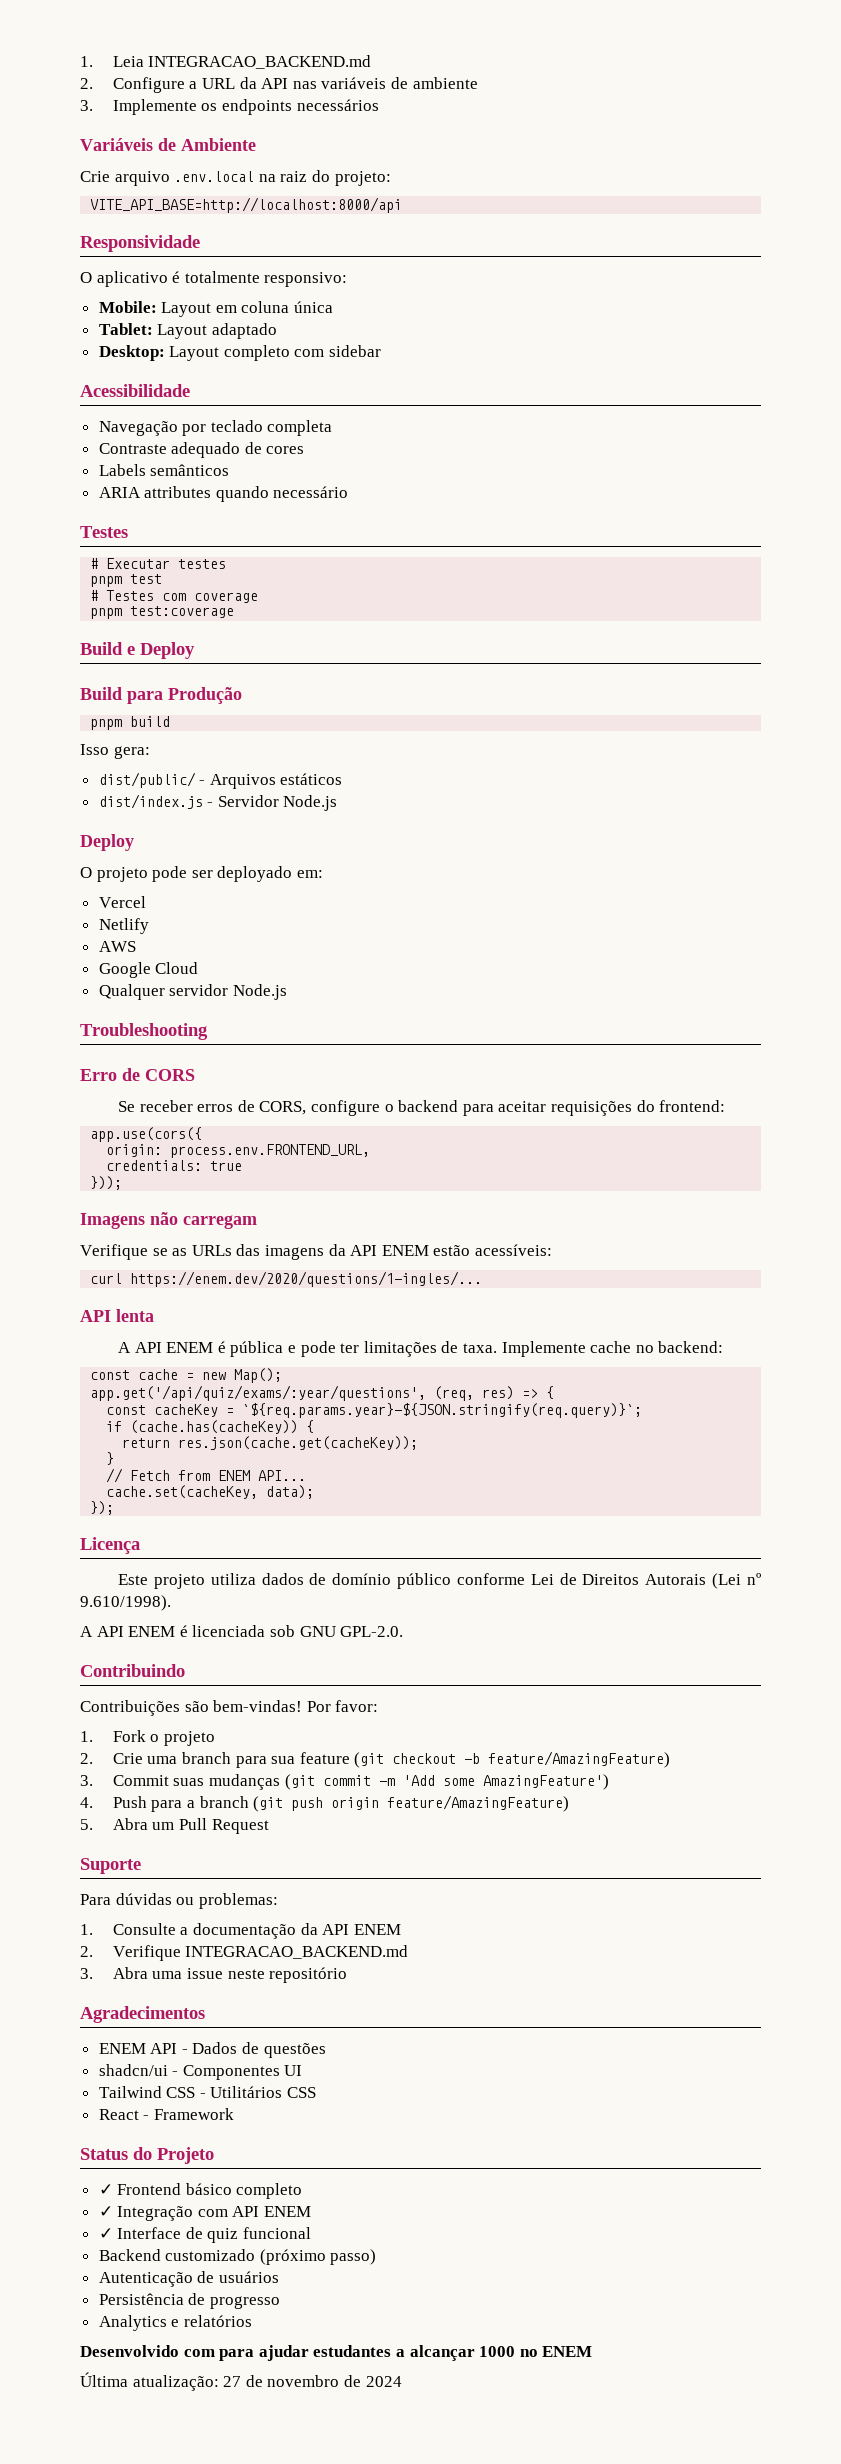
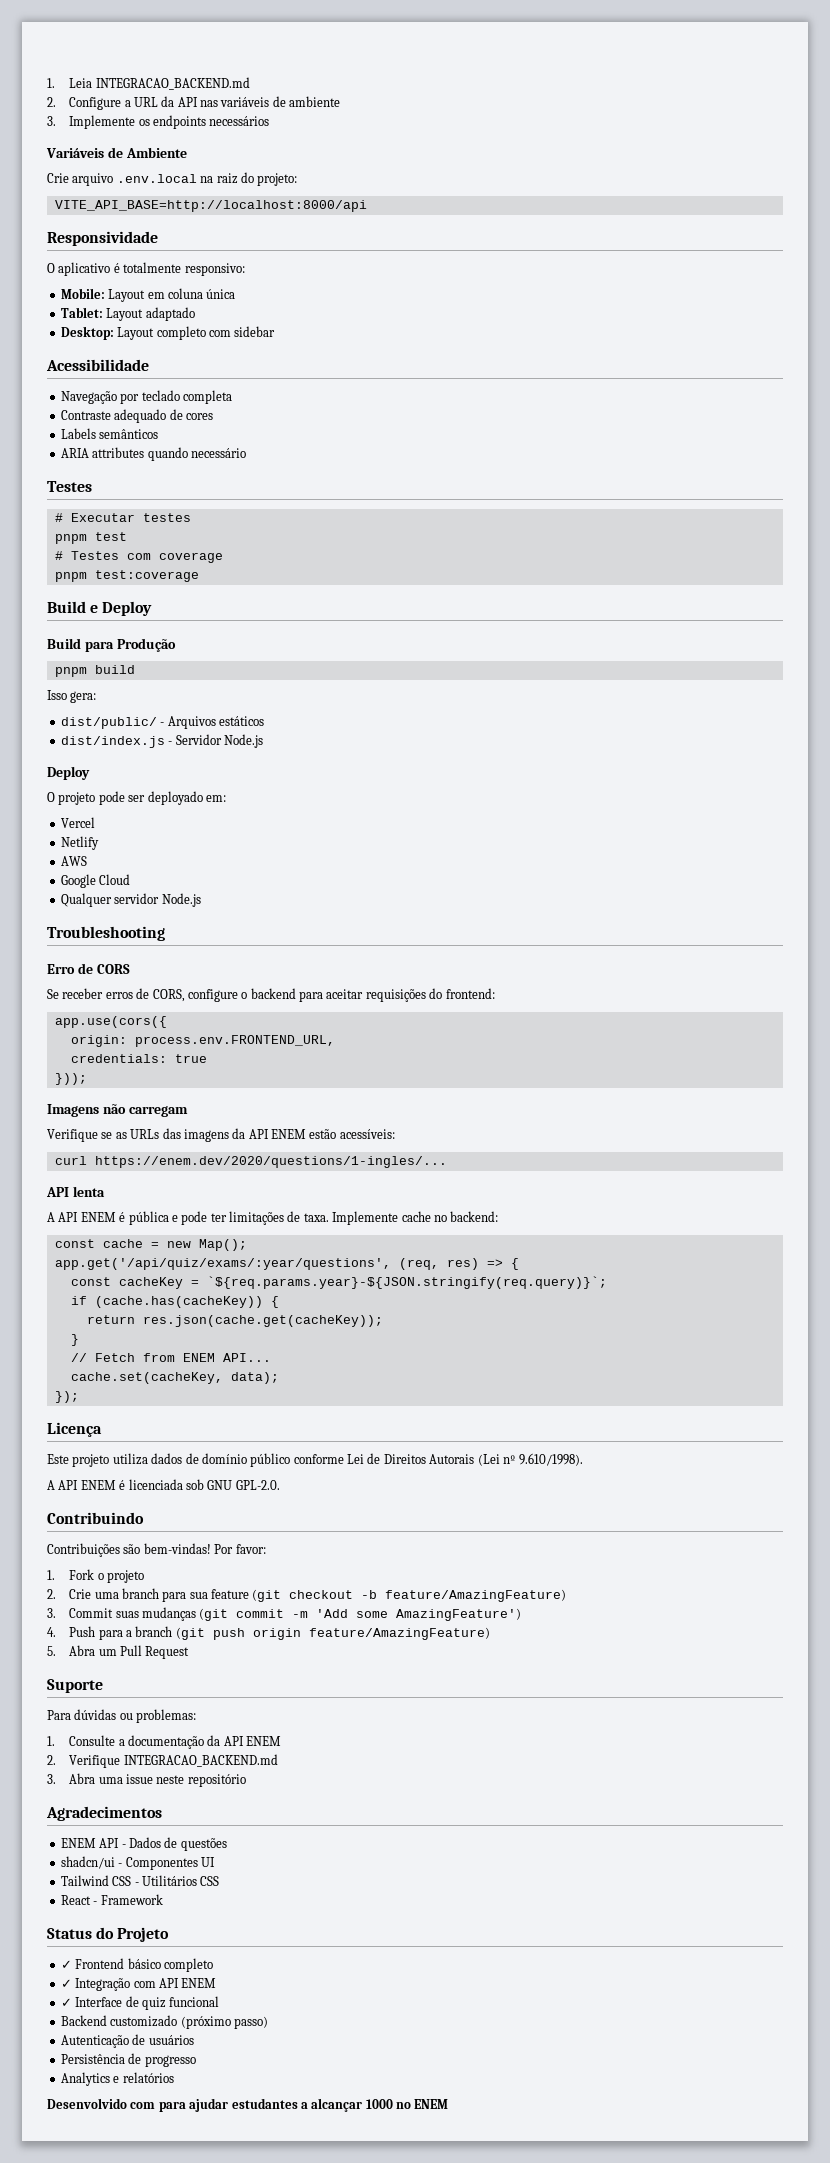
- Última atualização: 27 de novembro de 2024

